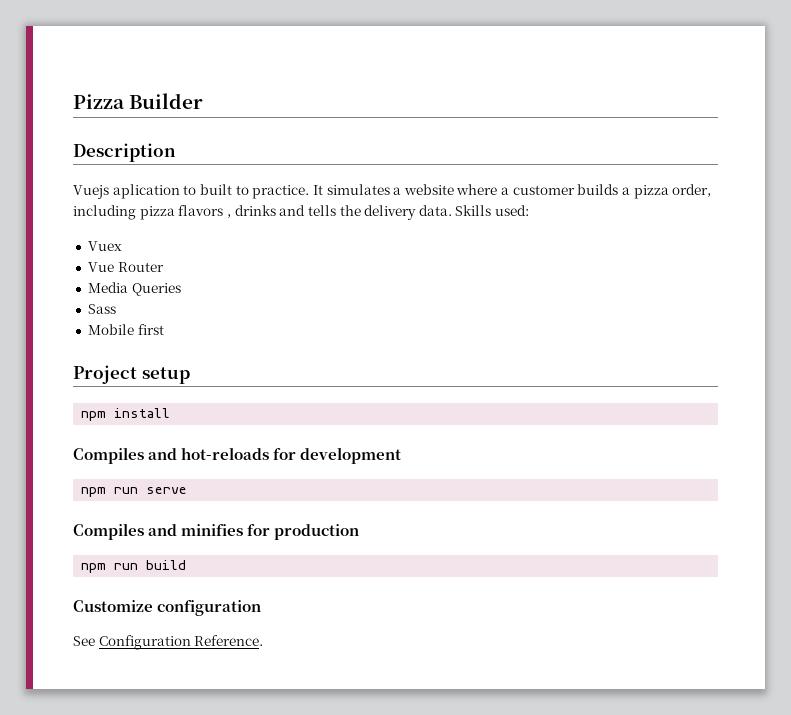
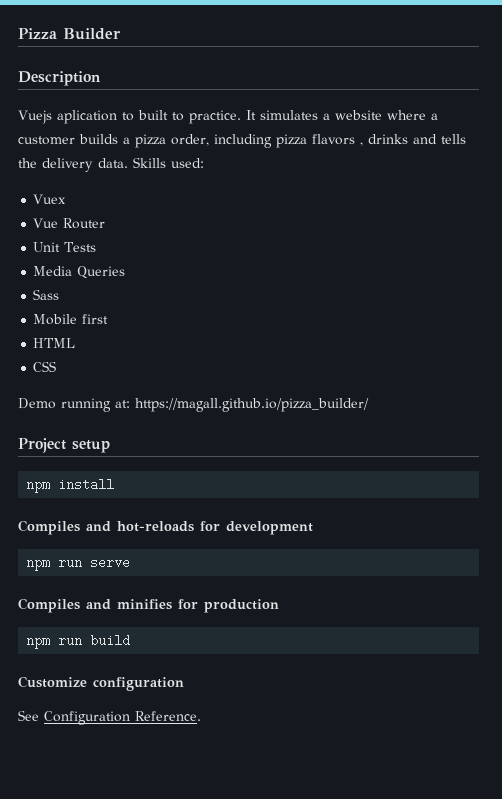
+ Unit Tests
+ HTML
+ CSS
+ Demo running at: https://magall.github.io/pizza_builder/

